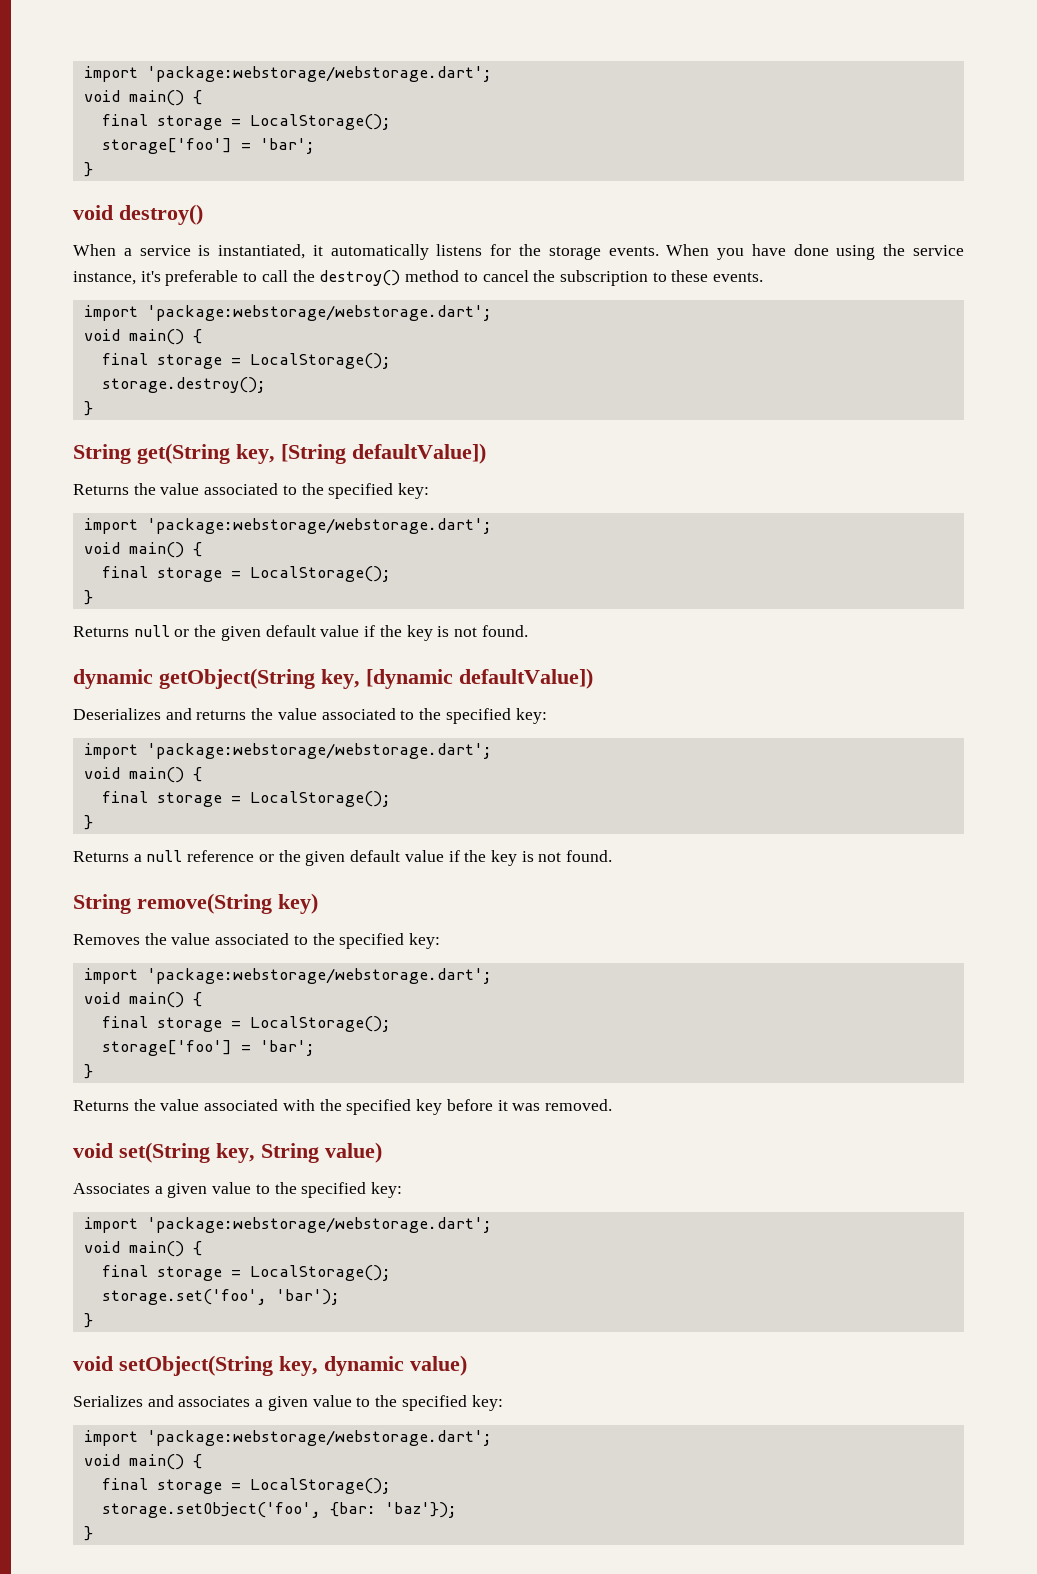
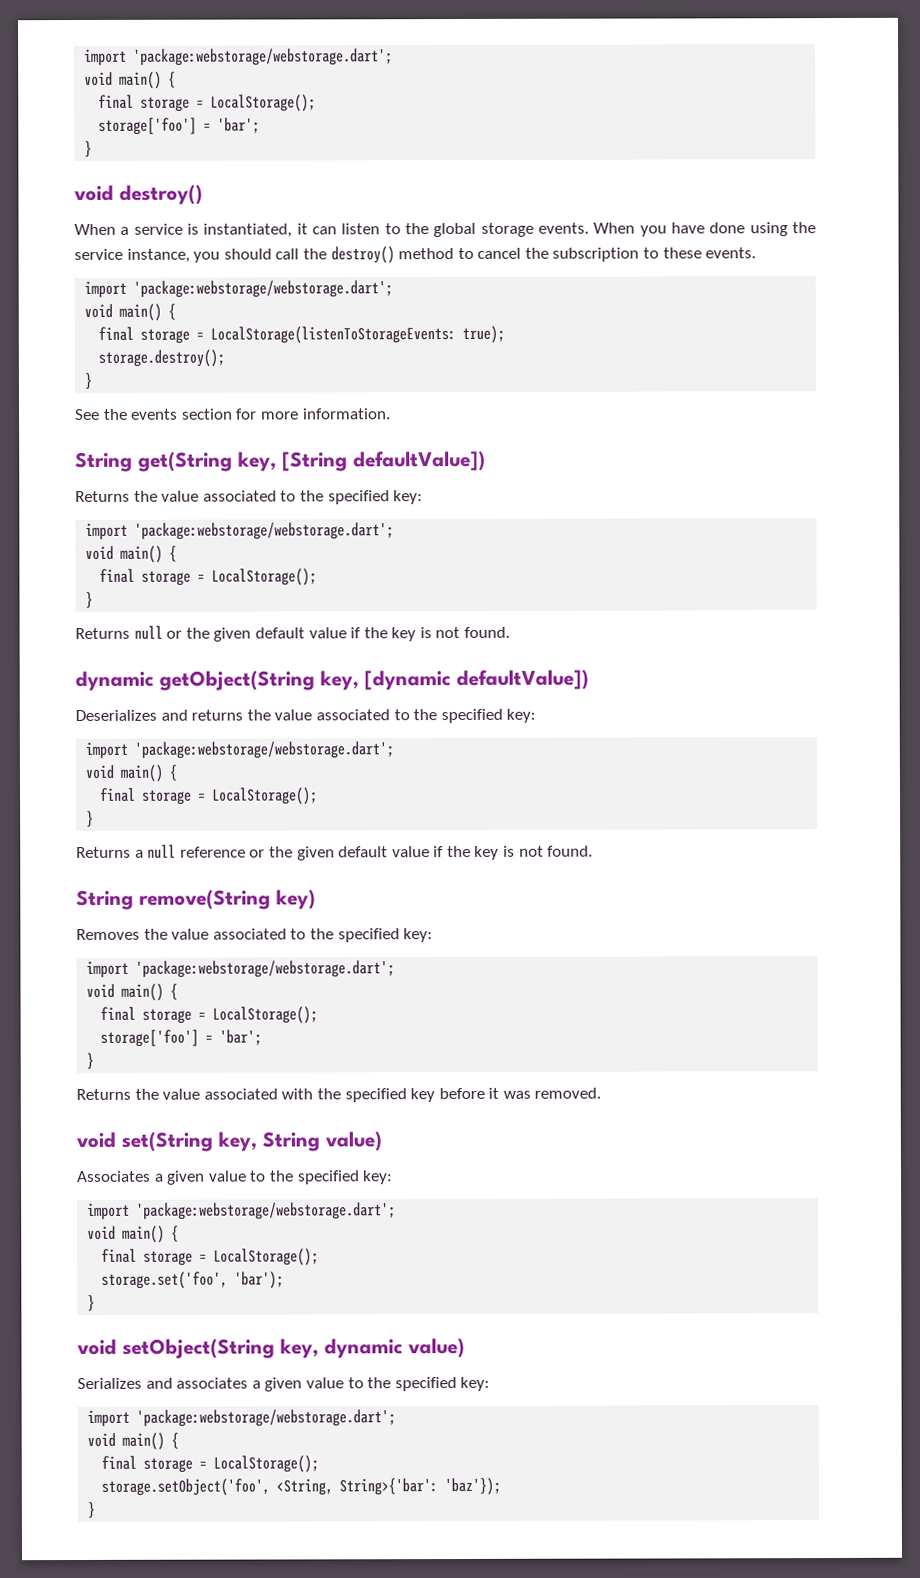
- When a service is instantiated, it automatically listens for the storage events.
+ When a service is instantiated, it can listen to the global storage events.
- When you have done using the service instance, it's preferable to call the destroy() method to cancel the subscription to these events.
+ When you have done using the service instance, you should call the destroy() method to cancel the subscription to these events.
  import 'package:webstorage/webstorage.dart';
  void main() {
- final storage = LocalStorage();
+ final storage = LocalStorage(listenToStorageEvents: true);
+ See the events section for more information.
- storage.setObject('foo', {bar: 'baz'});
+ storage.setObject('foo', <String, String>{'bar': 'baz'});

